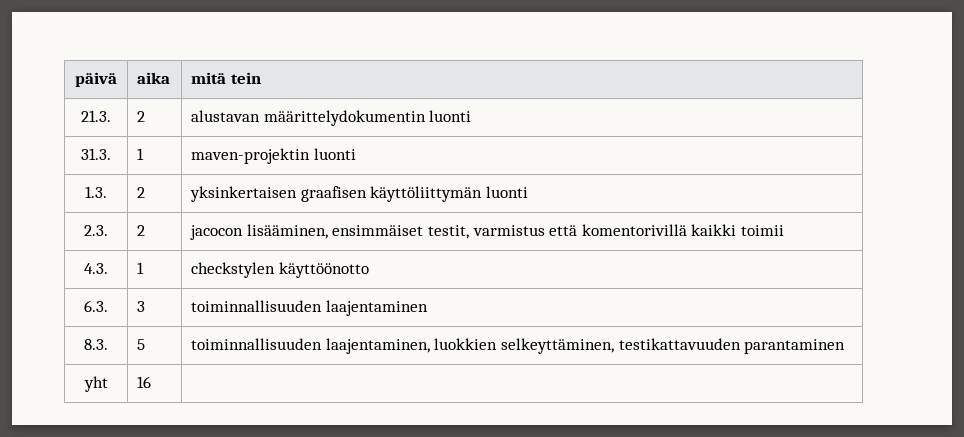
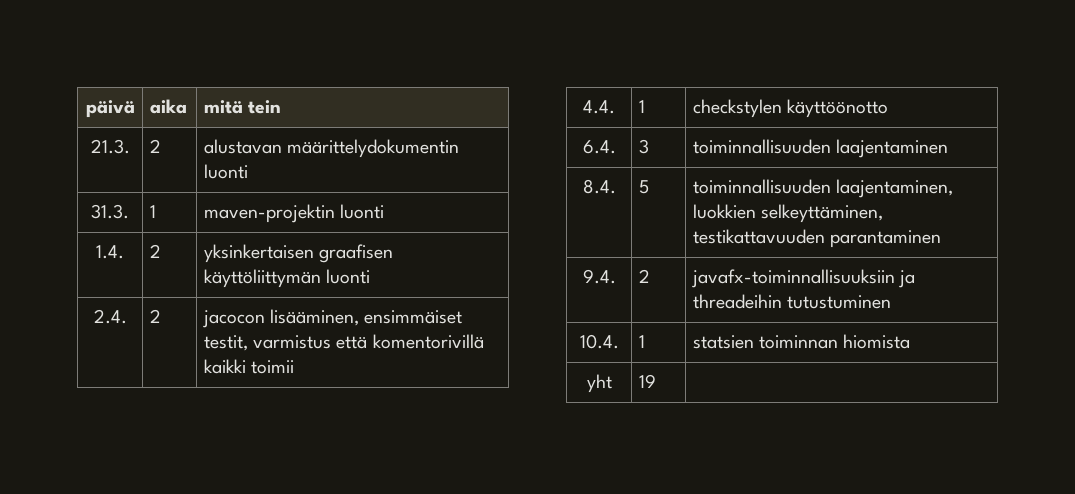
- 1.3. | 2 | yksinkertaisen graafisen käyttöliittymän luonti
+ 1.4. | 2 | yksinkertaisen graafisen käyttöliittymän luonti
- 2.3. | 2 | jacocon lisääminen, ensimmäiset testit, varmistus että komentorivillä kaikki toimii
+ 2.4. | 2 | jacocon lisääminen, ensimmäiset testit, varmistus että komentorivillä kaikki toimii
- 4.3. | 1 | checkstylen käyttöönotto
+ 4.4. | 1 | checkstylen käyttöönotto
- 6.3. | 3 | toiminnallisuuden laajentaminen
+ 6.4. | 3 | toiminnallisuuden laajentaminen
- 8.3. | 5 | toiminnallisuuden laajentaminen, luokkien selkeyttäminen, testikattavuuden parantaminen
+ 8.4. | 5 | toiminnallisuuden laajentaminen, luokkien selkeyttäminen, testikattavuuden parantaminen
+ 9.4. | 2 | javafx-toiminnallisuuksiin ja threadeihin tutustuminen
+ 10.4. | 1 | statsien toiminnan hiomista
- yht | 16 |
+ yht | 19 |

